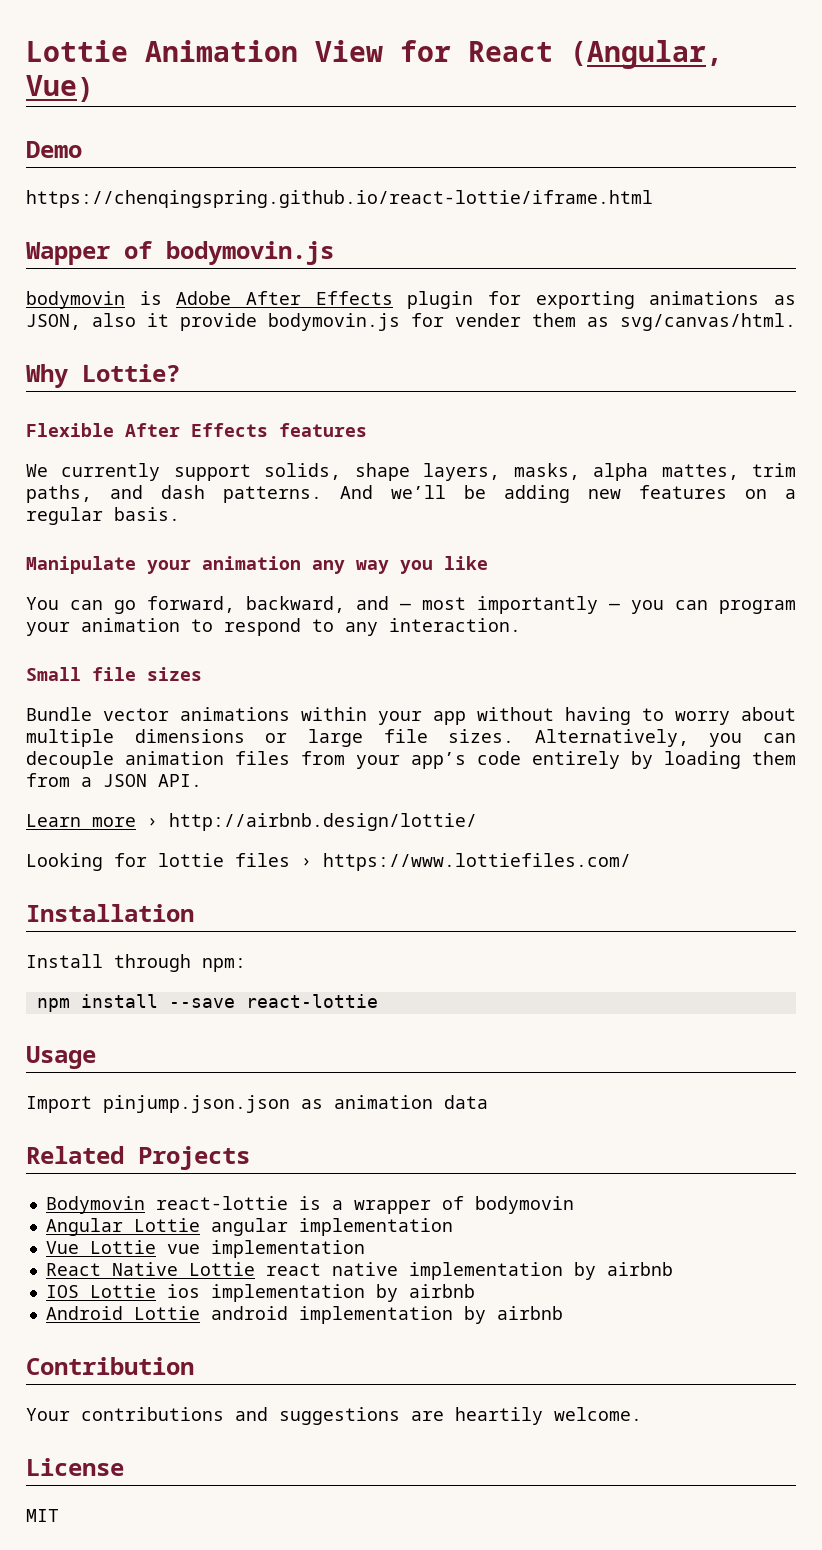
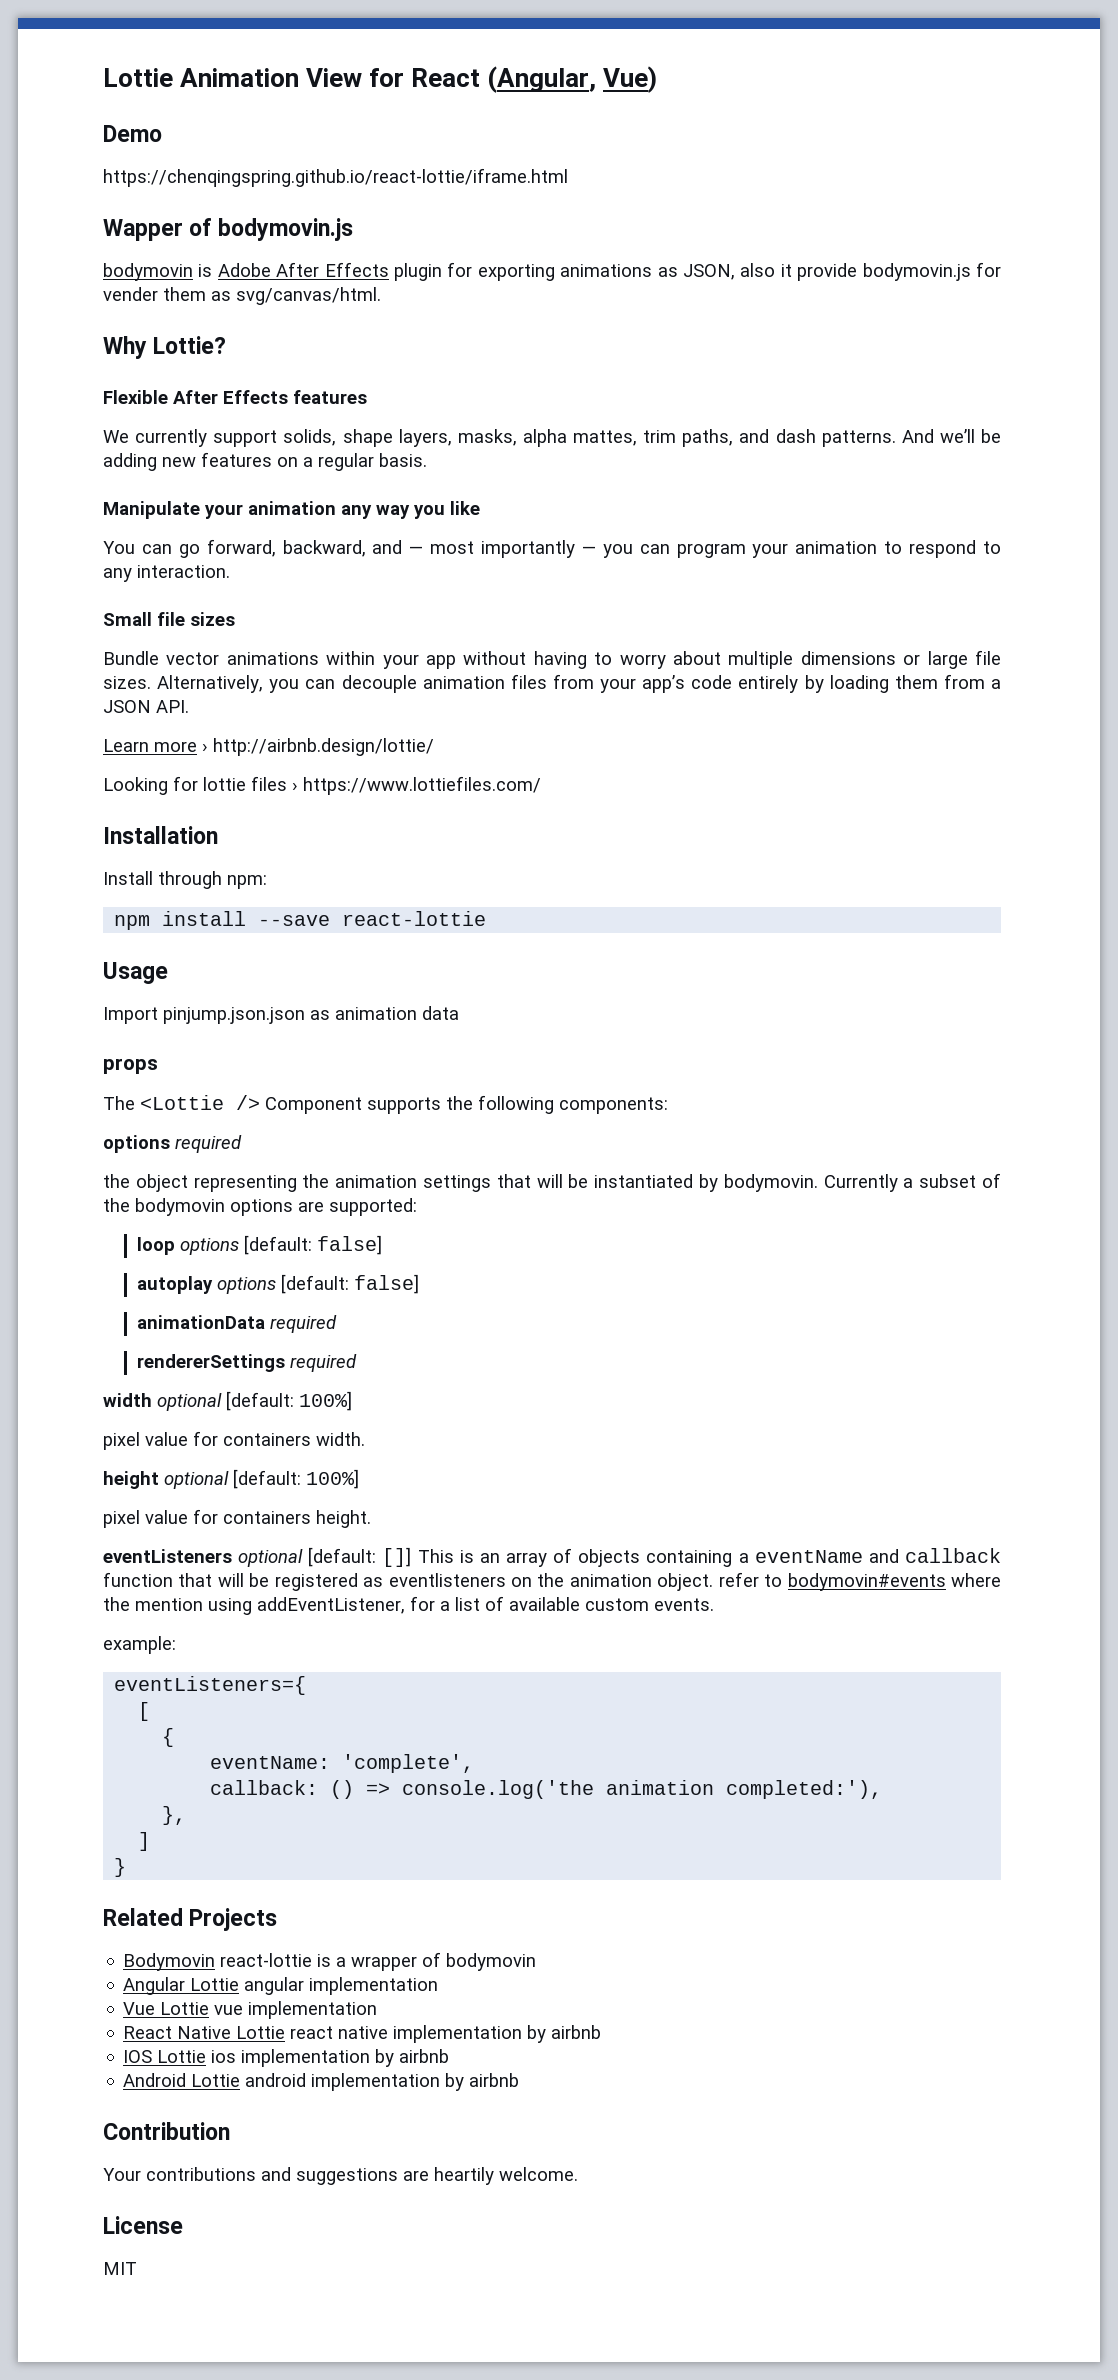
+ props
+ The <Lottie /> Component supports the following components:
+ options required
+ the object representing the animation settings that will be instantiated by bodymovin. Currently a subset of the bodymovin options are supported:
+ loop options [default: false]
+ autoplay options [default: false]
+ animationData required
+ rendererSettings required
+ width optional [default: 100%]
+ pixel value for containers width.
+ height optional [default: 100%]
+ pixel value for containers height.
+ eventListeners optional [default: []] This is an array of objects containing a eventName and callback function that will be registered as eventlisteners on the animation object. refer to bodymovin#events where the mention using addEventListener, for a list of available custom events.
+ example:
+ eventListeners={
+ [
+ {
+ eventName: 'complete',
+ callback: () => console.log('the animation completed:'),
+ },
+ ]
+ }

